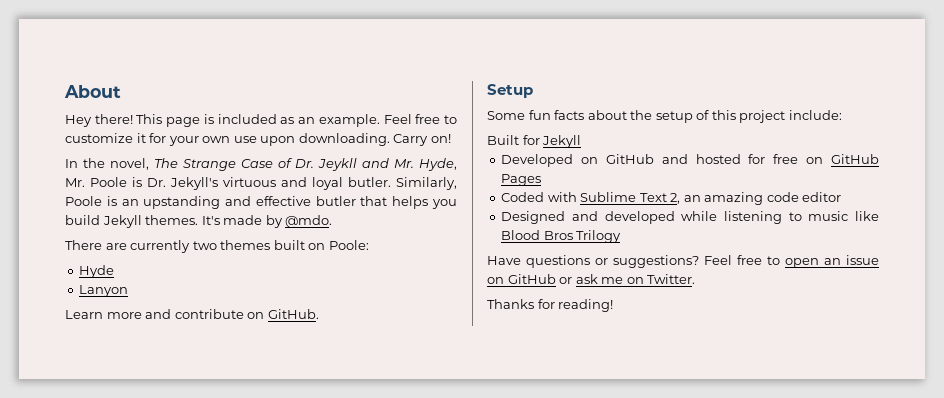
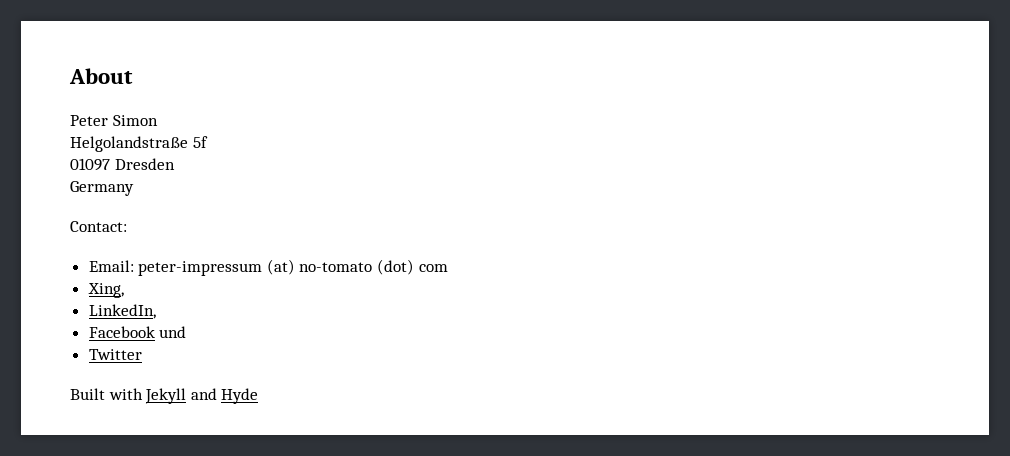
- Hey there! This page is included as an example. Feel free to customize it for your own use upon downloading. Carry on!
- In the novel, The Strange Case of Dr. Jeykll and Mr. Hyde, Mr. Poole is Dr. Jekyll's virtuous and loyal butler. Similarly, Poole is an upstanding and effective butler that helps you build Jekyll themes. It's made by @mdo.
- There are currently two themes built on Poole:
- Hyde
- Lanyon
- Learn more and contribute on GitHub.
- Setup
- Some fun facts about the setup of this project include:
+ Peter Simon
+ Helgolandstraße 5f
+ 01097 Dresden
+ Germany
+ Contact:
+ Email: peter-impressum (at) no-tomato (dot) com
+ Xing,
+ LinkedIn,
+ Facebook und
+ Twitter
- Built for Jekyll
- Developed on GitHub and hosted for free on GitHub Pages
- Coded with Sublime Text 2, an amazing code editor
- Designed and developed while listening to music like Blood Bros Trilogy
- Have questions or suggestions? Feel free to open an issue on GitHub or ask me on Twitter.
- Thanks for reading!
+ Built with Jekyll and Hyde

